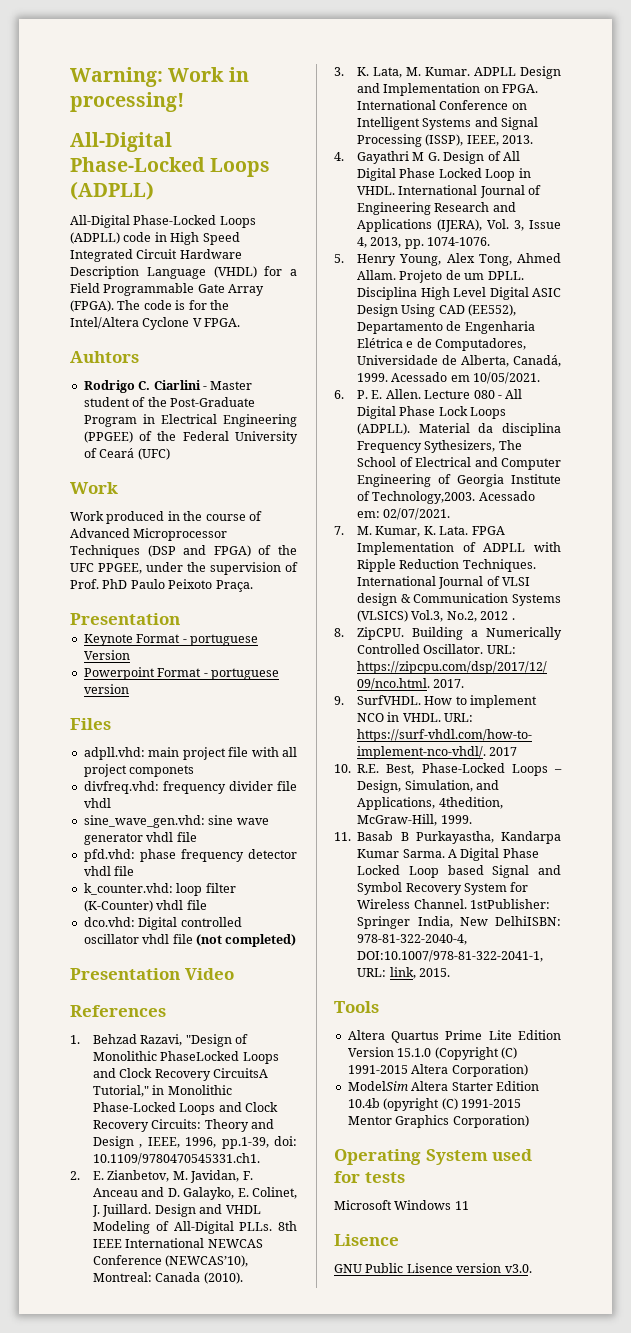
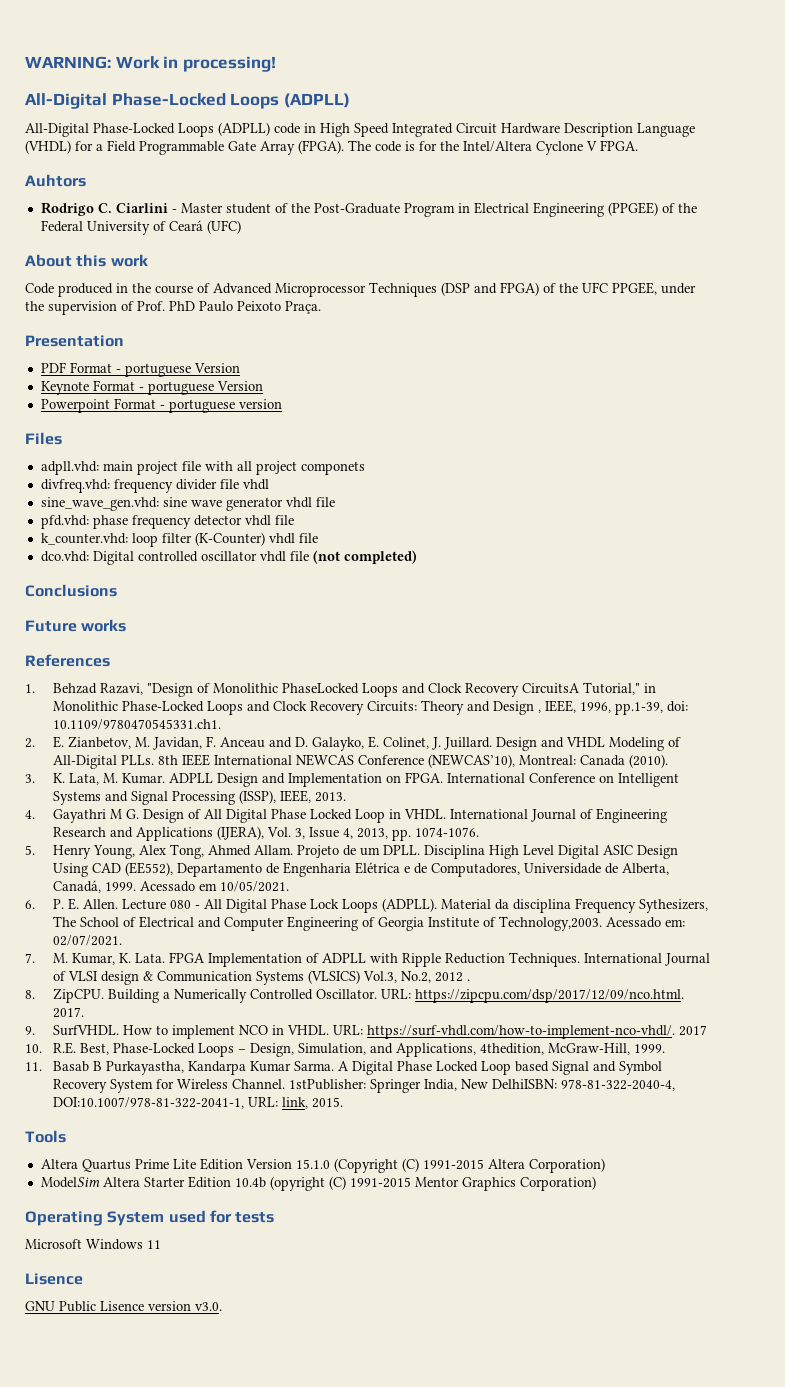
- Warning: Work in processing!
+ WARNING: Work in processing!
  Rodrigo C. Ciarlini - Master student of the Post-Graduate Program in Electrical Engineering (PPGEE) of the Federal University of Ceará (UFC)
- Work
- Work produced in the course of Advanced Microprocessor Techniques (DSP and FPGA) of the UFC PPGEE, under the supervision of Prof. PhD Paulo Peixoto Praça.
+ About this work
+ Code produced in the course of Advanced Microprocessor Techniques (DSP and FPGA) of the UFC PPGEE, under the supervision of Prof. PhD Paulo Peixoto Praça.
+ PDF Format - portuguese Version
- Presentation Video
+ Conclusions
+ Future works

